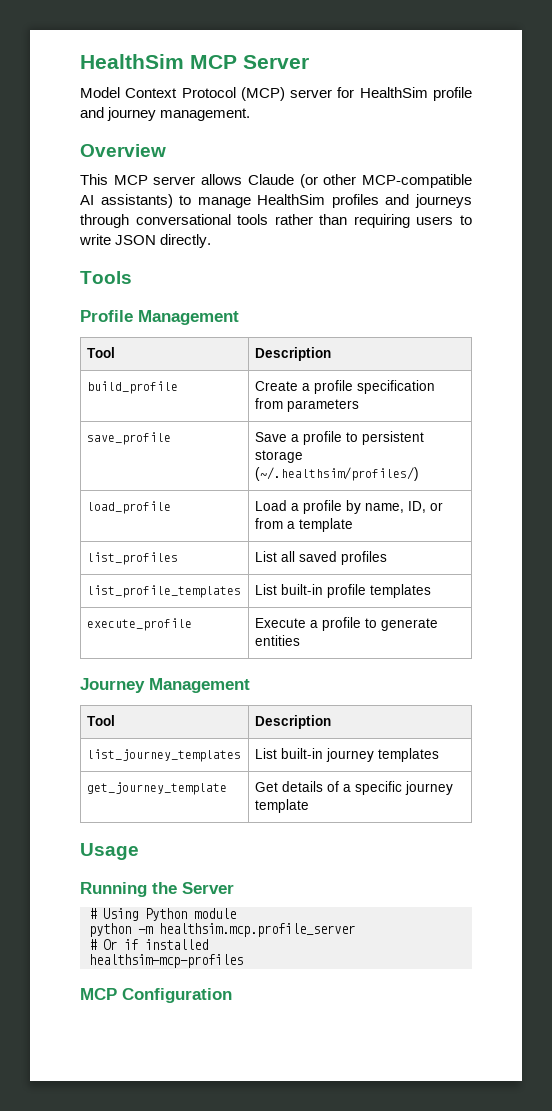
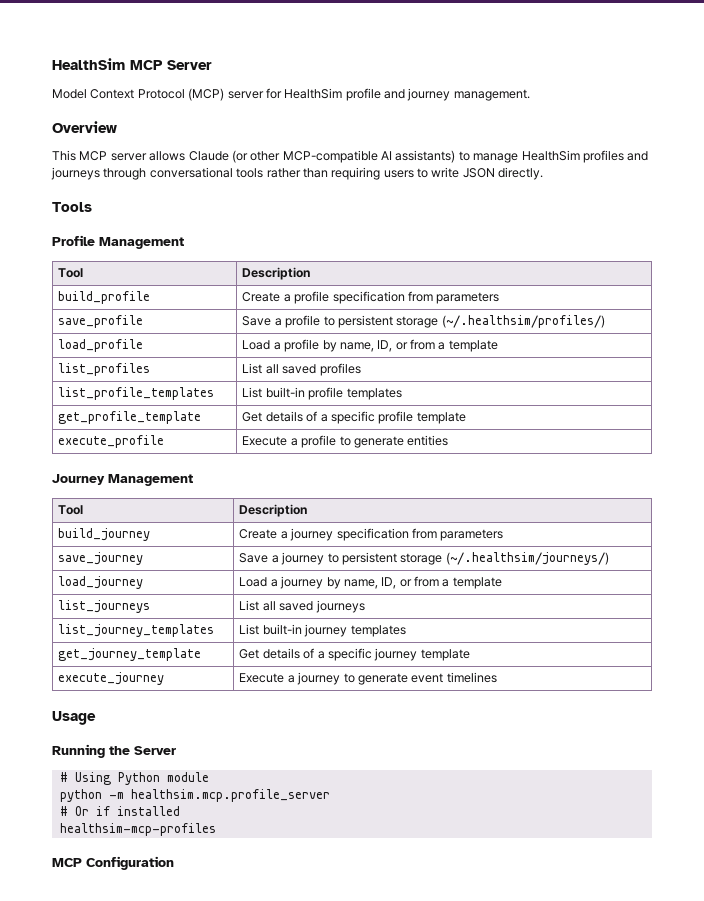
+ get_profile_template | Get details of a specific profile template
+ build_journey | Create a journey specification from parameters
+ save_journey | Save a journey to persistent storage (~/.healthsim/journeys/)
+ load_journey | Load a journey by name, ID, or from a template
+ list_journeys | List all saved journeys
+ execute_journey | Execute a journey to generate event timelines

